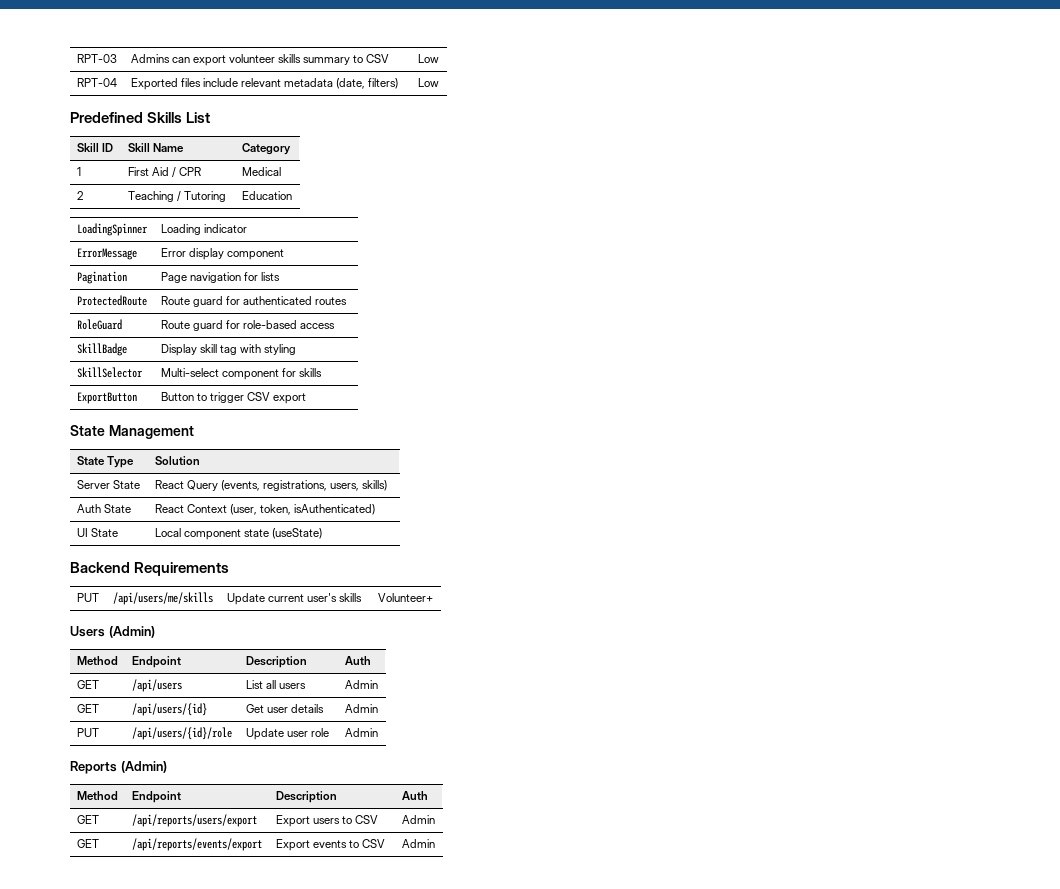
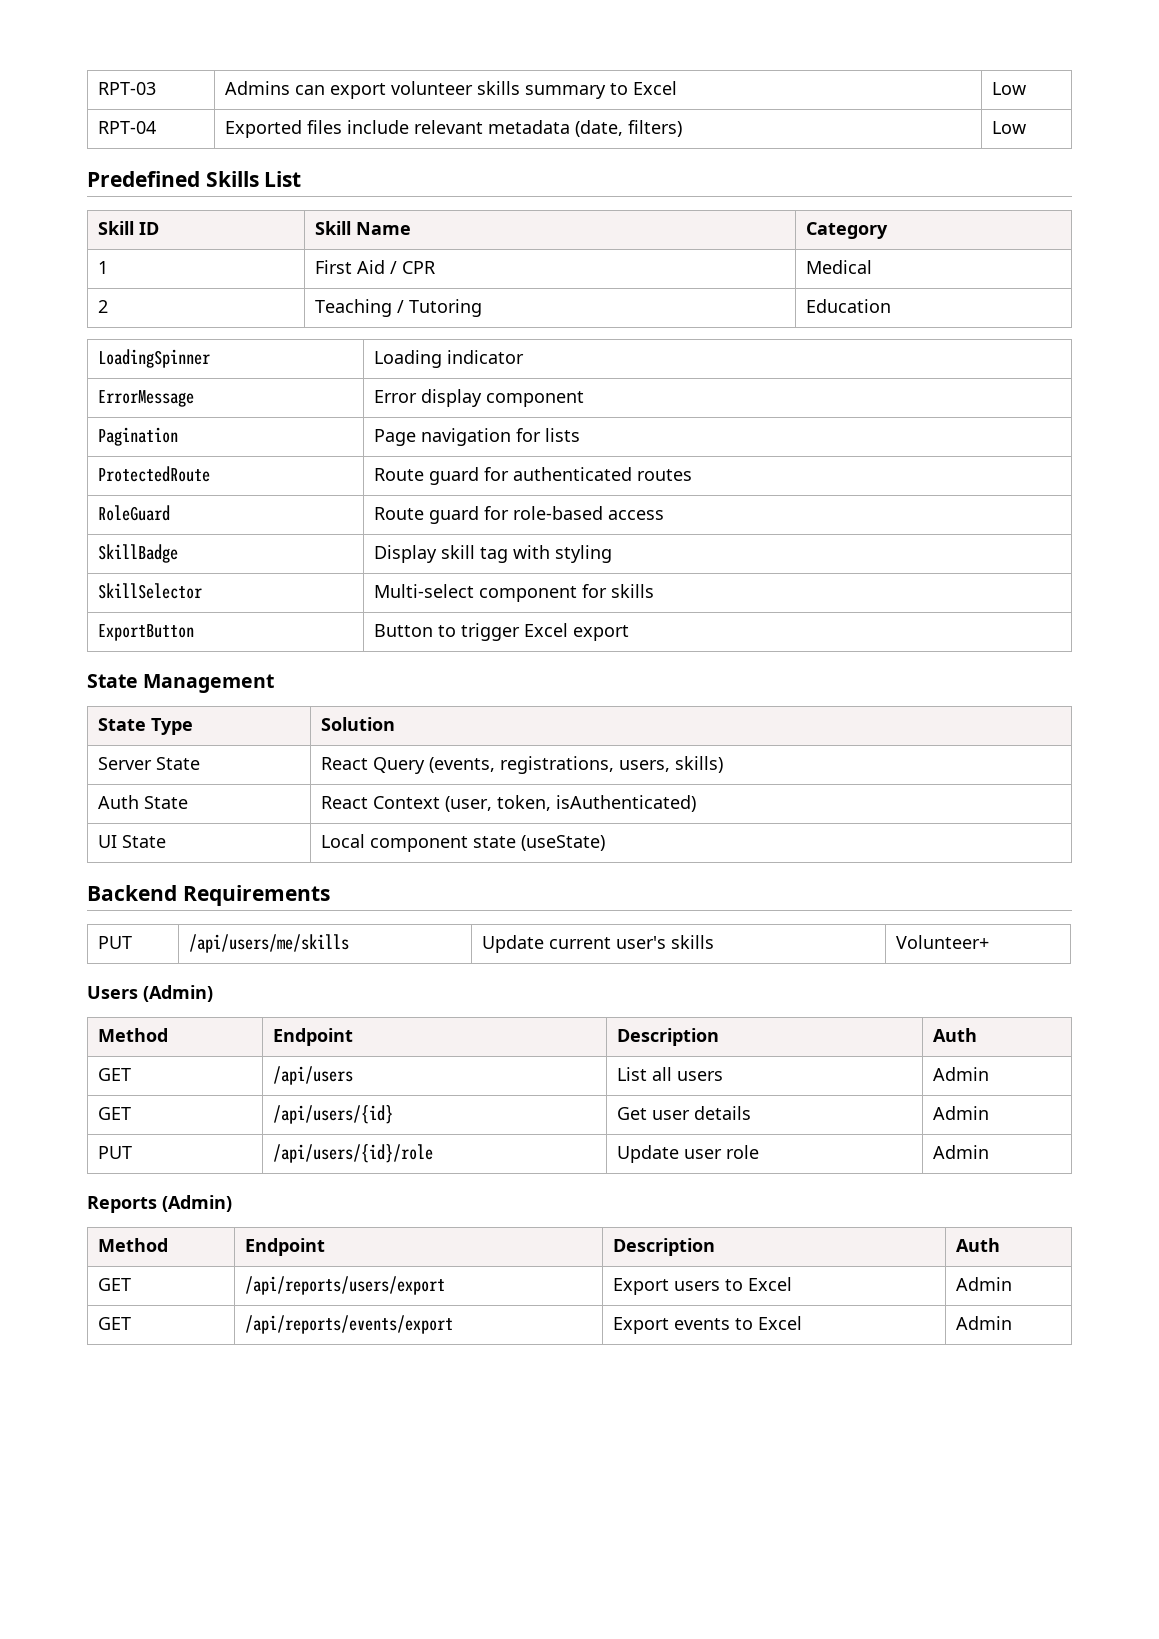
- RPT-03 | Admins can export volunteer skills summary to CSV | Low
+ RPT-03 | Admins can export volunteer skills summary to Excel | Low
- ExportButton | Button to trigger CSV export
+ ExportButton | Button to trigger Excel export
- GET | /api/reports/users/export | Export users to CSV | Admin
+ GET | /api/reports/users/export | Export users to Excel | Admin
- GET | /api/reports/events/export | Export events to CSV | Admin
+ GET | /api/reports/events/export | Export events to Excel | Admin

